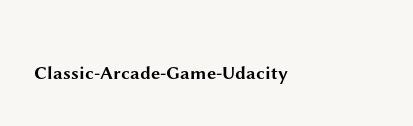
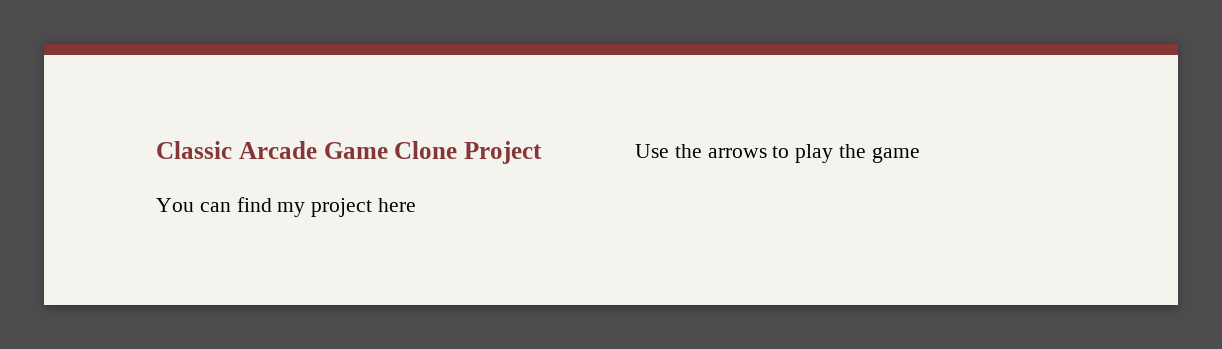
- Classic-Arcade-Game-Udacity
+ Classic Arcade Game Clone Project
+ You can find my project here
+ Use the arrows to play the game

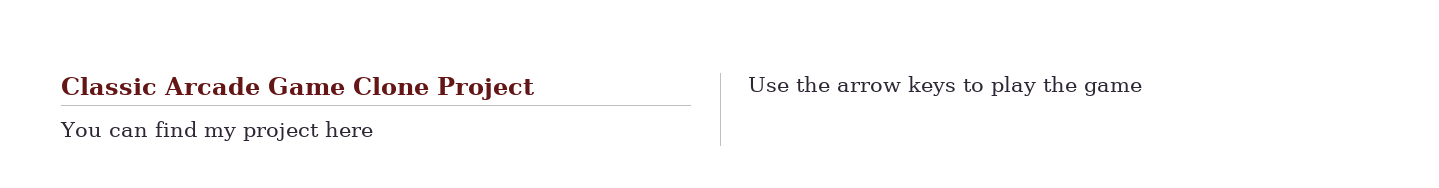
- Use the arrows to play the game
+ Use the arrow keys to play the game

